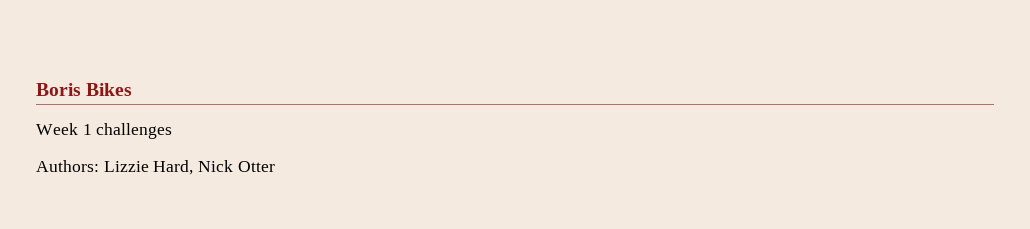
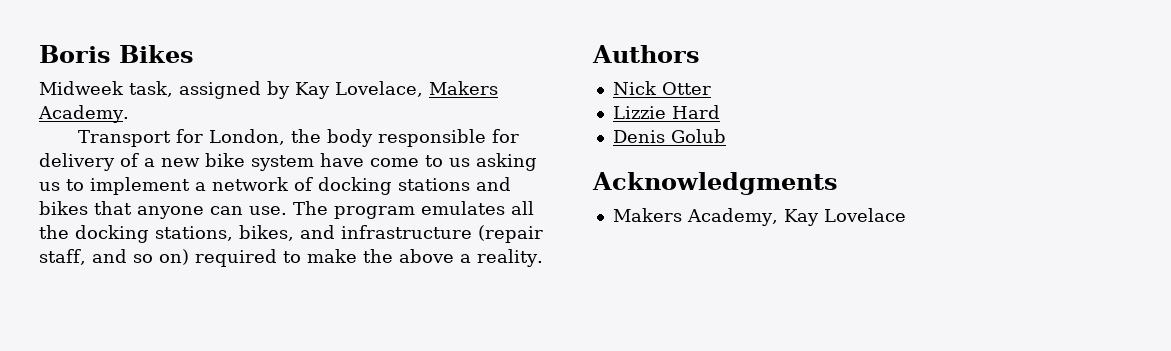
- Week 1 challenges
- Authors: Lizzie Hard, Nick Otter
+ Midweek task, assigned by Kay Lovelace, Makers Academy.
+ Transport for London, the body responsible for delivery of a new bike system have come to us asking us to implement a network of docking stations and bikes that anyone can use. The program emulates all the docking stations, bikes, and infrastructure (repair staff, and so on) required to make the above a reality.
+ Authors
+ Nick Otter
+ Lizzie Hard
+ Denis Golub
+ Acknowledgments
+ Makers Academy, Kay Lovelace

